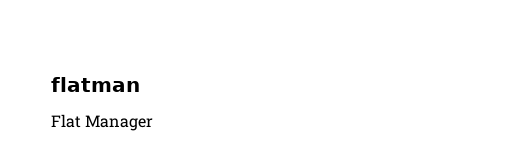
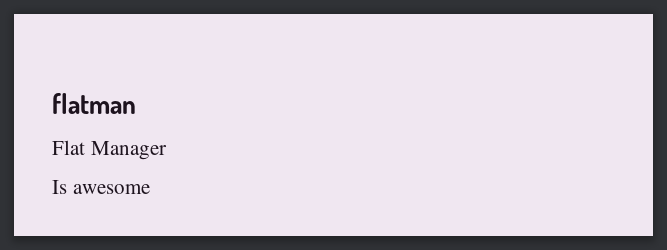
+ Is awesome

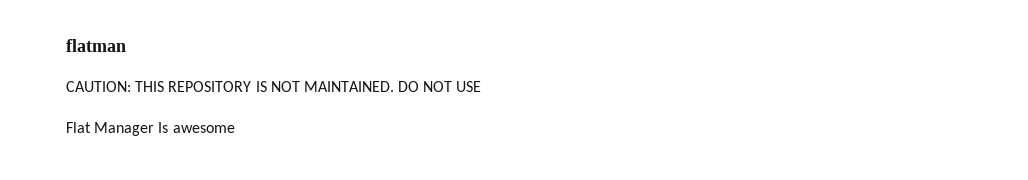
+ CAUTION: THIS REPOSITORY IS NOT MAINTAINED. DO NOT USE
- Flat Manager
- Is awesome
+ Flat Manager Is awesome

